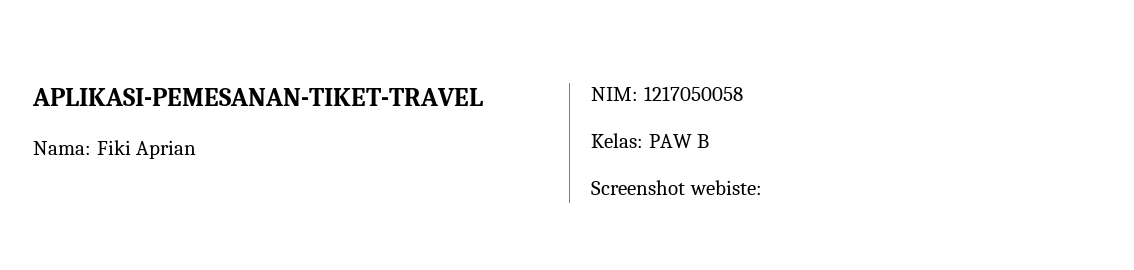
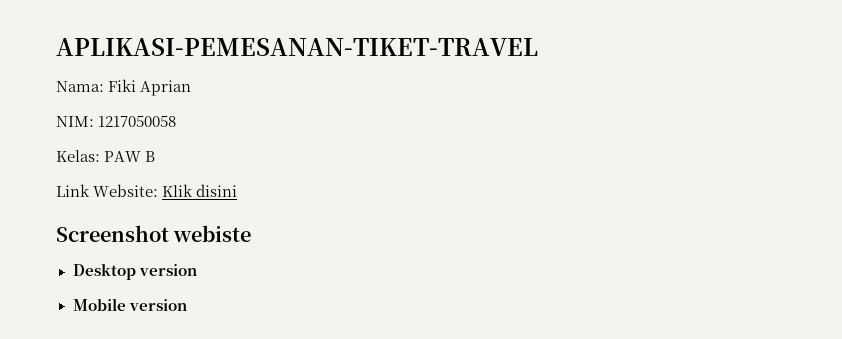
- Screenshot webiste:
+ Link Website: Klik disini
+ Screenshot webiste
+ Desktop version
+ Mobile version

